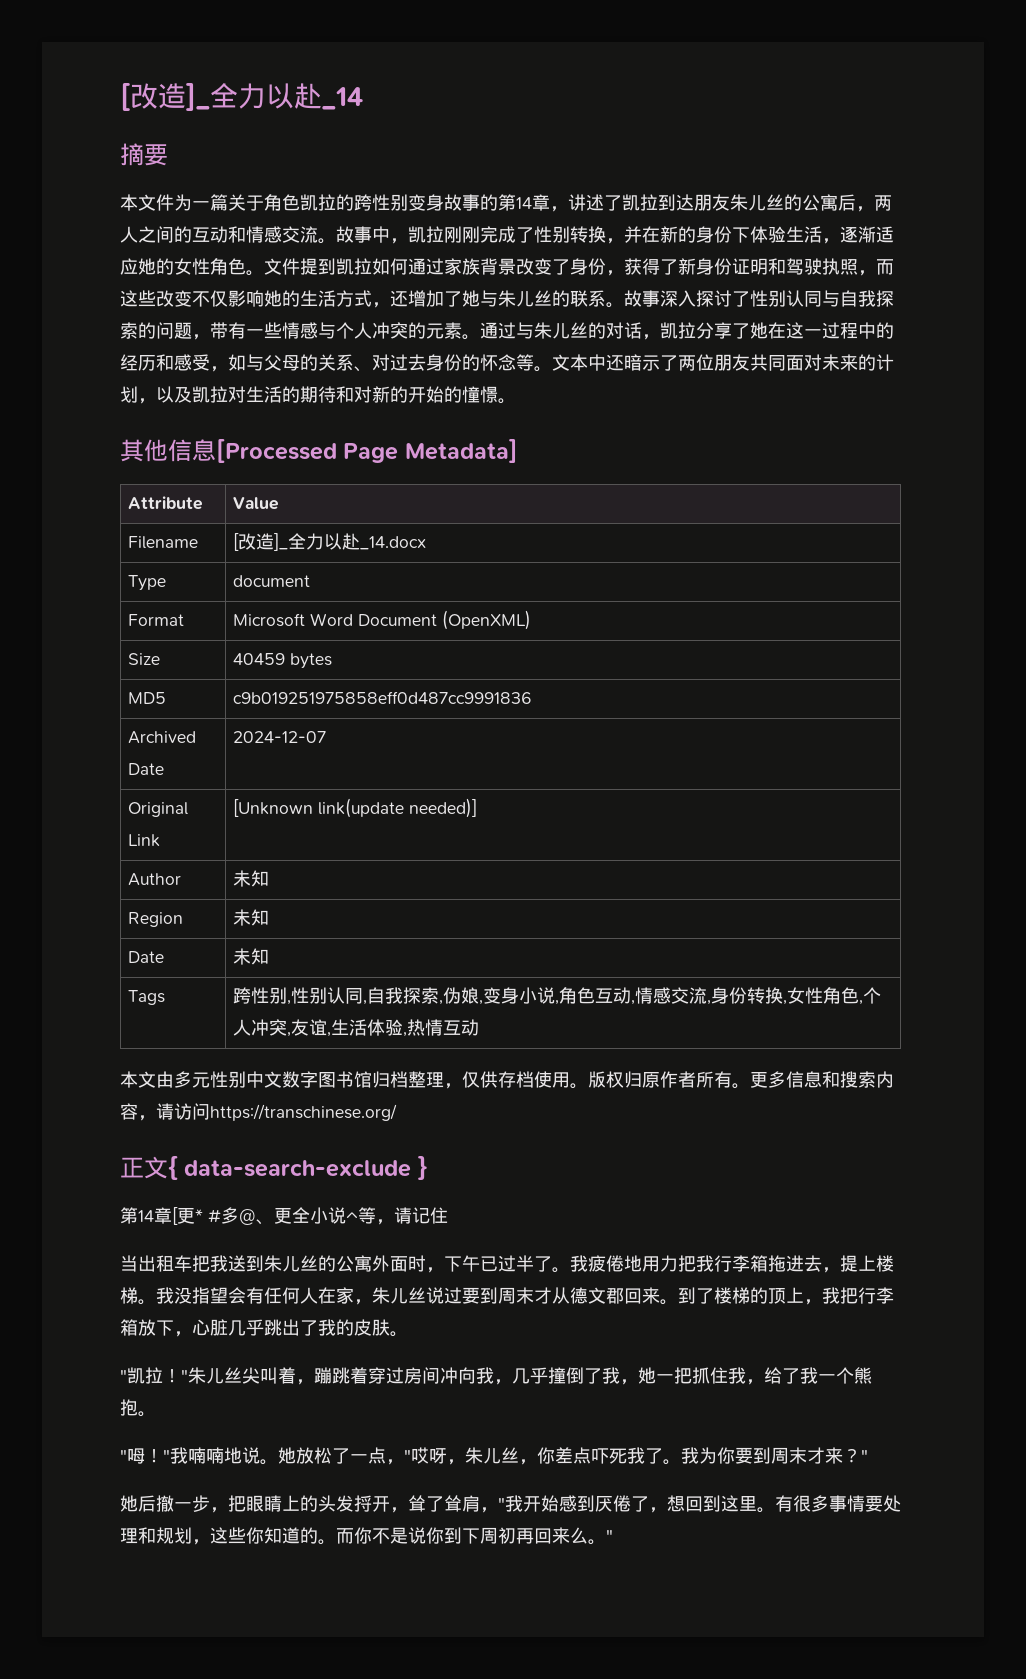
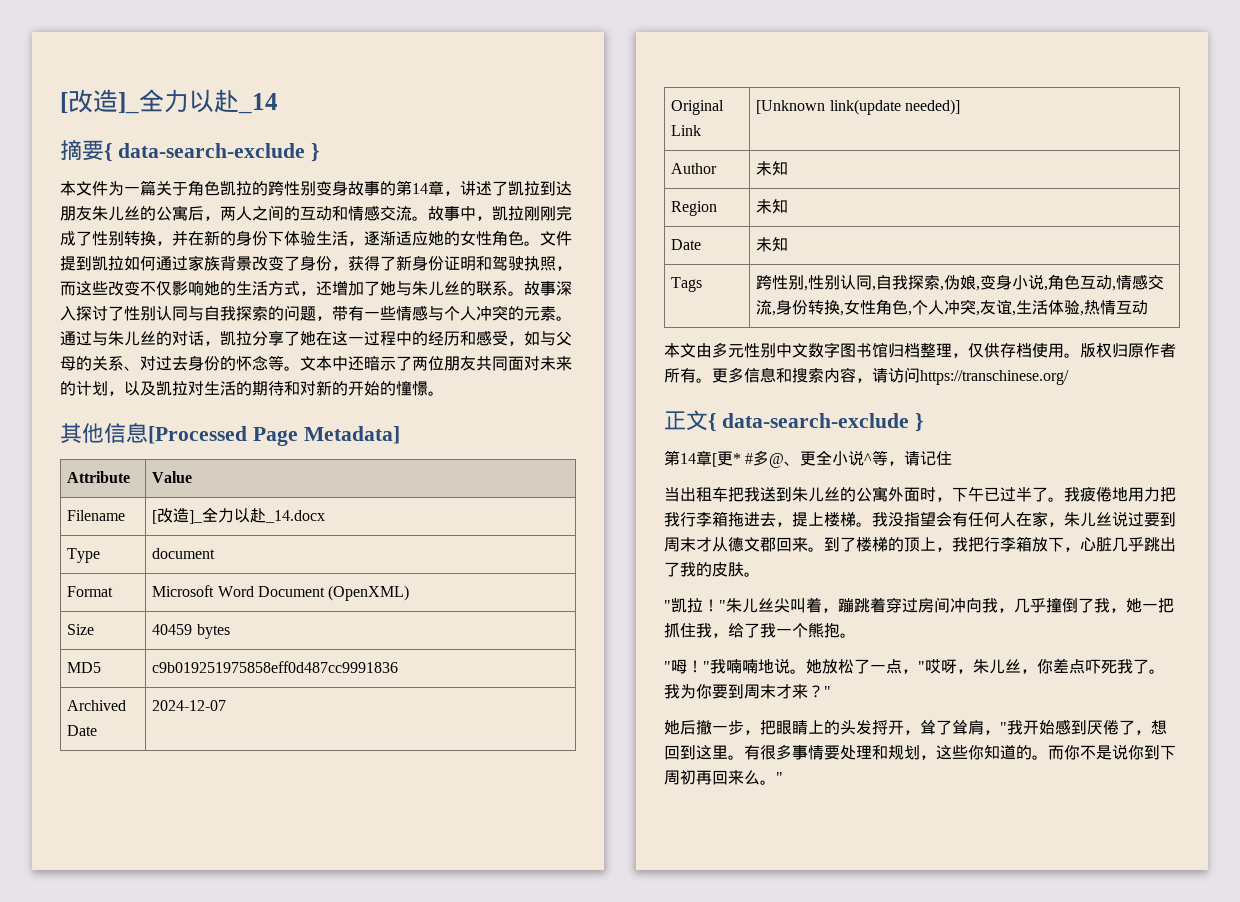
- 摘要
+ 摘要{ data-search-exclude }

